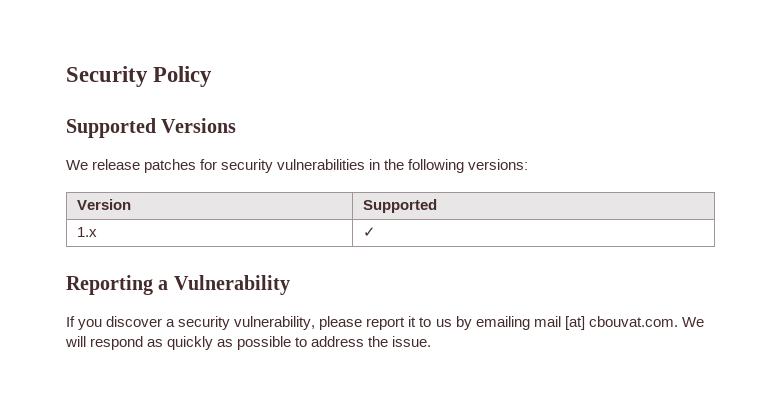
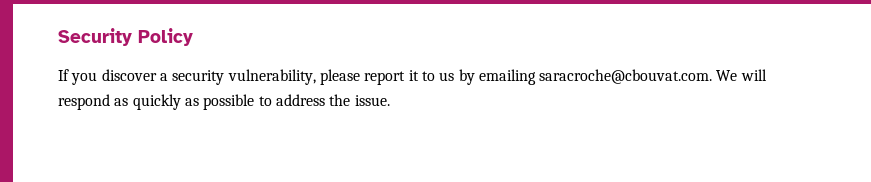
- Supported Versions
- We release patches for security vulnerabilities in the following versions:
- Version | Supported
- 1.x | ✓
- Reporting a Vulnerability
- If you discover a security vulnerability, please report it to us by emailing mail [at] cbouvat.com. We will respond as quickly as possible to address the issue.
+ If you discover a security vulnerability, please report it to us by emailing saracroche@cbouvat.com. We will respond as quickly as possible to address the issue.

